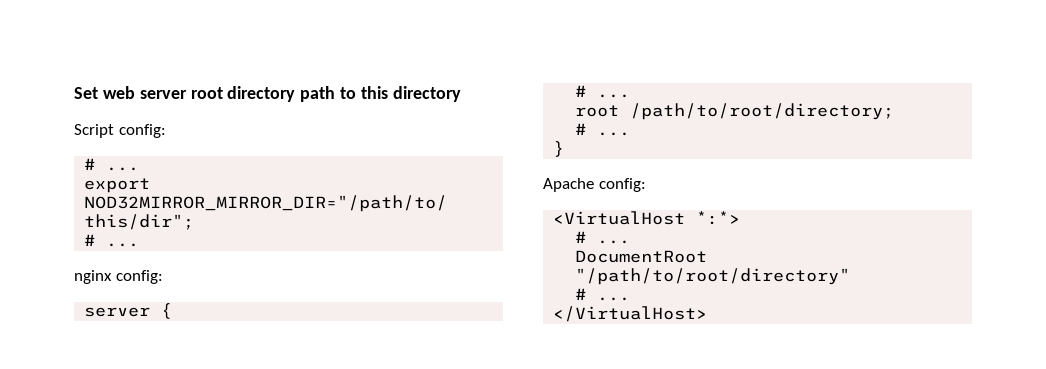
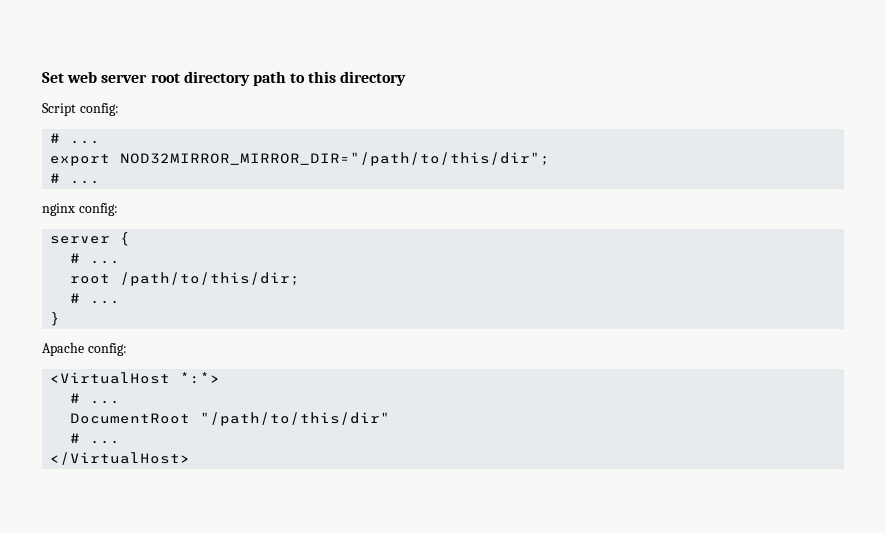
- root /path/to/root/directory;
+ root /path/to/this/dir;
- DocumentRoot "/path/to/root/directory"
+ DocumentRoot "/path/to/this/dir"

